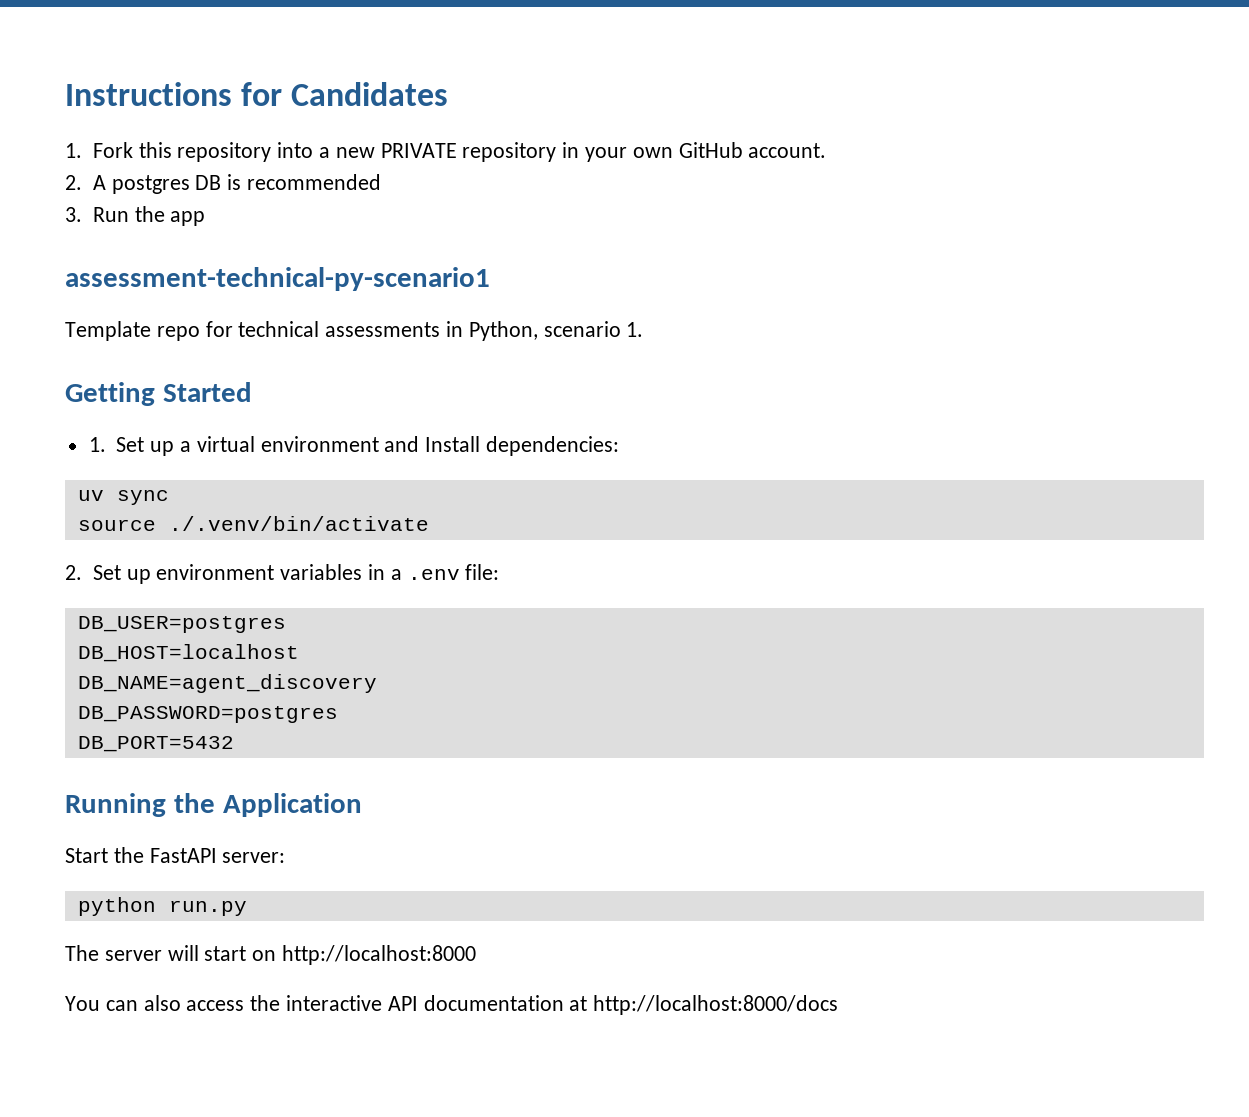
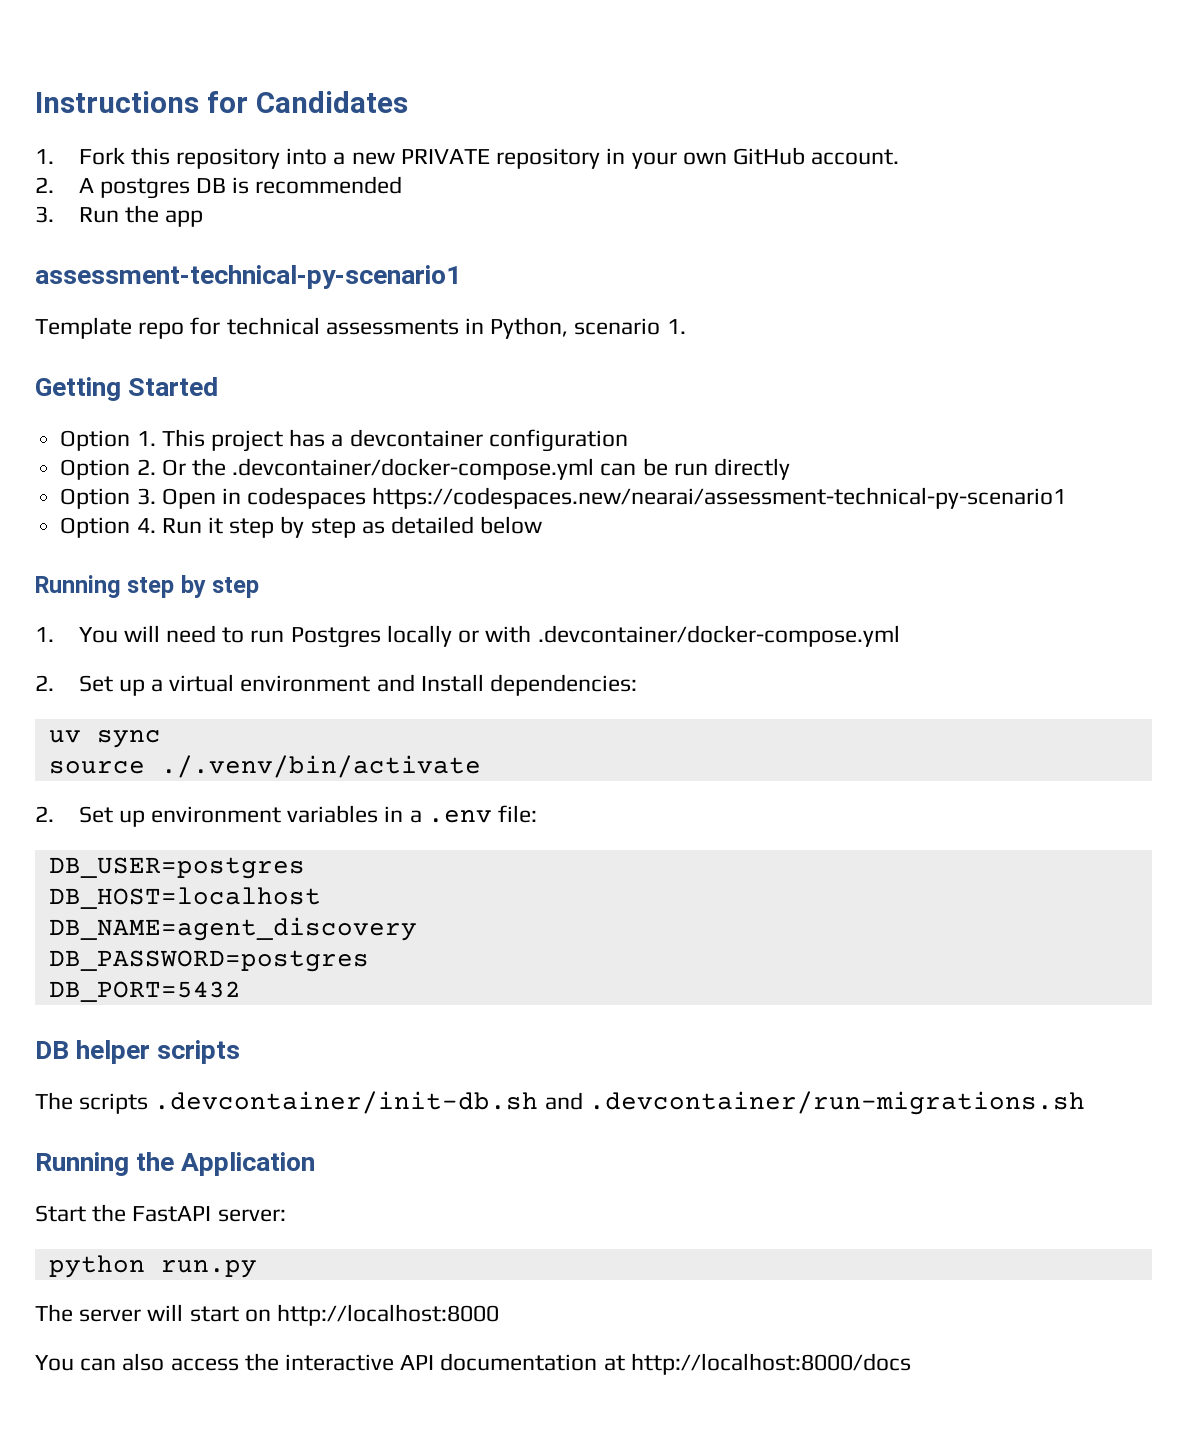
- 1. Set up a virtual environment and Install dependencies:
+ Option 1. This project has a devcontainer configuration
+ Option 2. Or the .devcontainer/docker-compose.yml can be run directly
+ Option 3. Open in codespaces https://codespaces.new/nearai/assessment-technical-py-scenario1
+ Option 4. Run it step by step as detailed below
+ Running step by step
+ 1. You will need to run Postgres locally or with .devcontainer/docker-compose.yml
+ 2. Set up a virtual environment and Install dependencies:
+ DB helper scripts
+ The scripts .devcontainer/init-db.sh and .devcontainer/run-migrations.sh

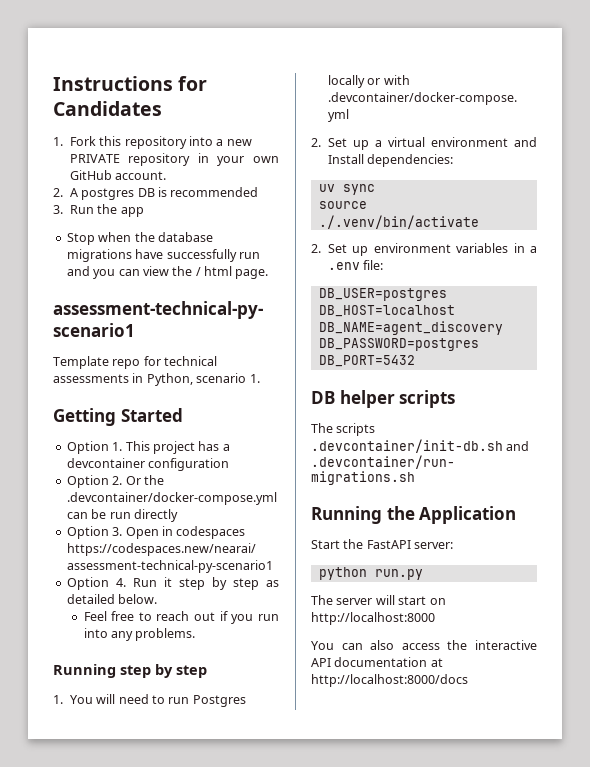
+ Stop when the database migrations have successfully run and you can view the / html page.
- Option 4. Run it step by step as detailed below
+ Option 4. Run it step by step as detailed below.
+ Feel free to reach out if you run into any problems.

